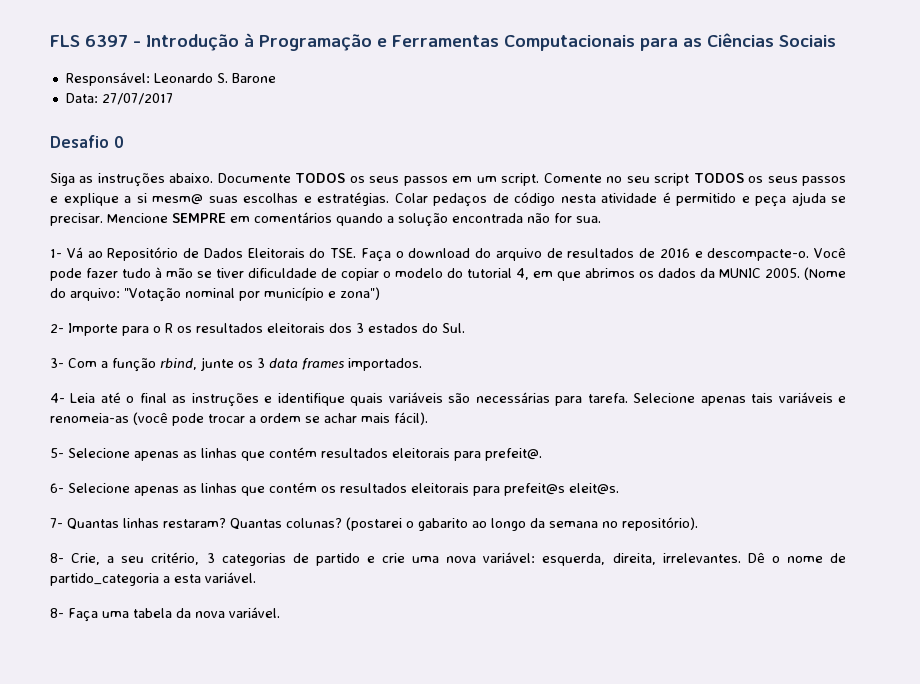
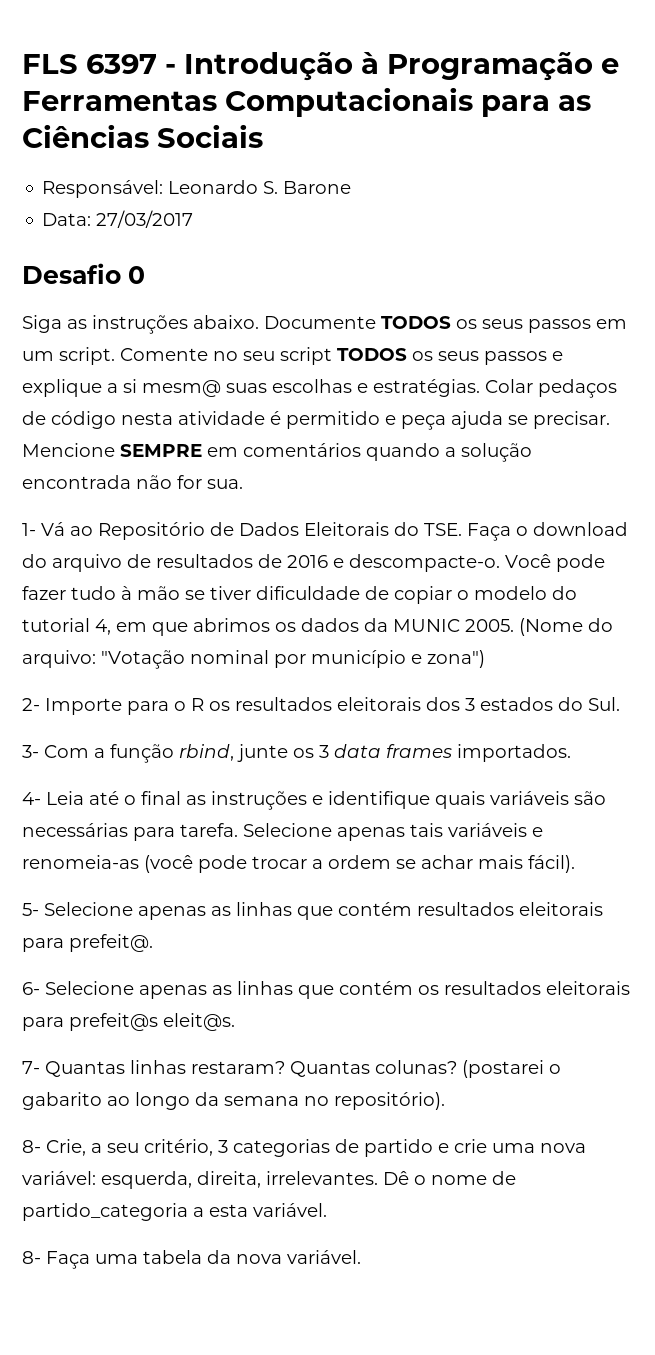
- Data: 27/07/2017
+ Data: 27/03/2017

